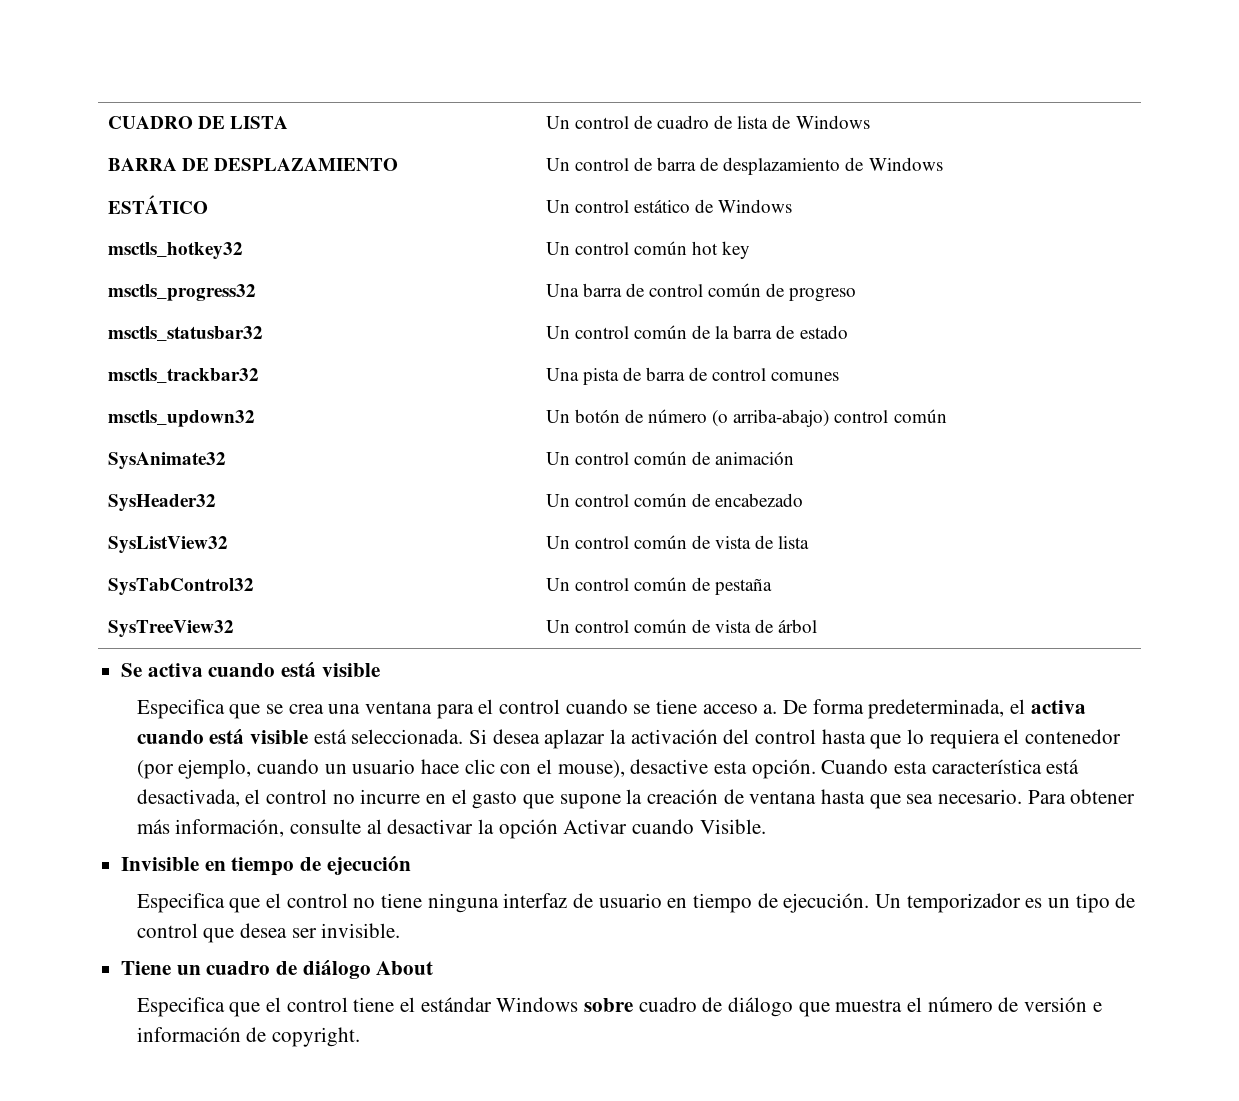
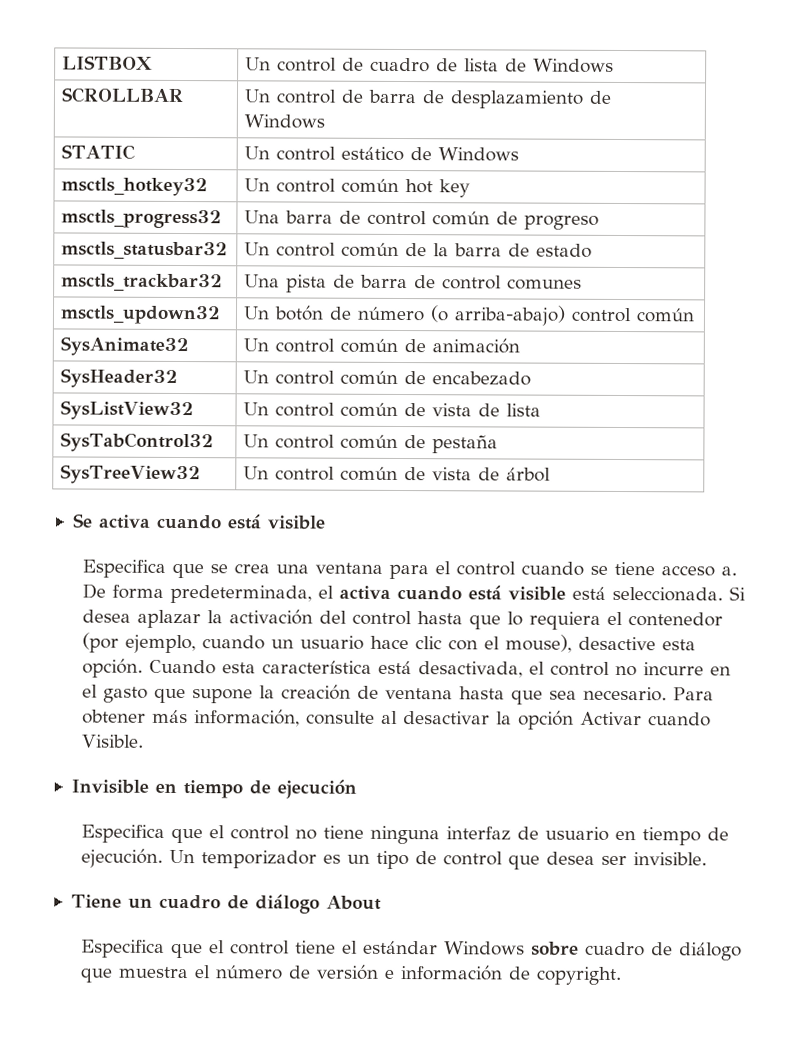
- CUADRO DE LISTA | Un control de cuadro de lista de Windows
+ LISTBOX | Un control de cuadro de lista de Windows
- BARRA DE DESPLAZAMIENTO | Un control de barra de desplazamiento de Windows
+ SCROLLBAR | Un control de barra de desplazamiento de Windows
- ESTÁTICO | Un control estático de Windows
+ STATIC | Un control estático de Windows

